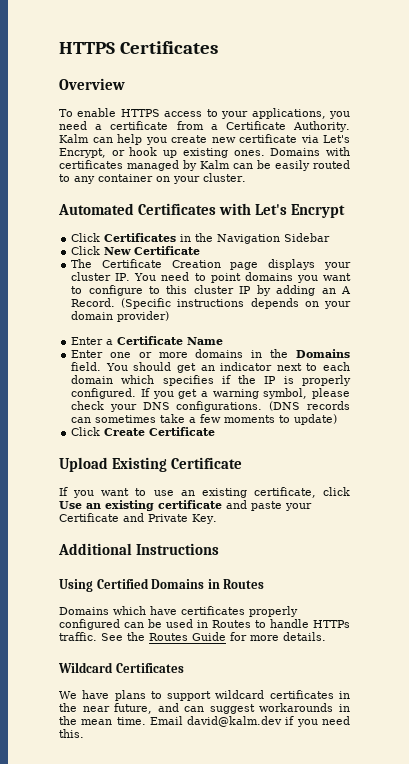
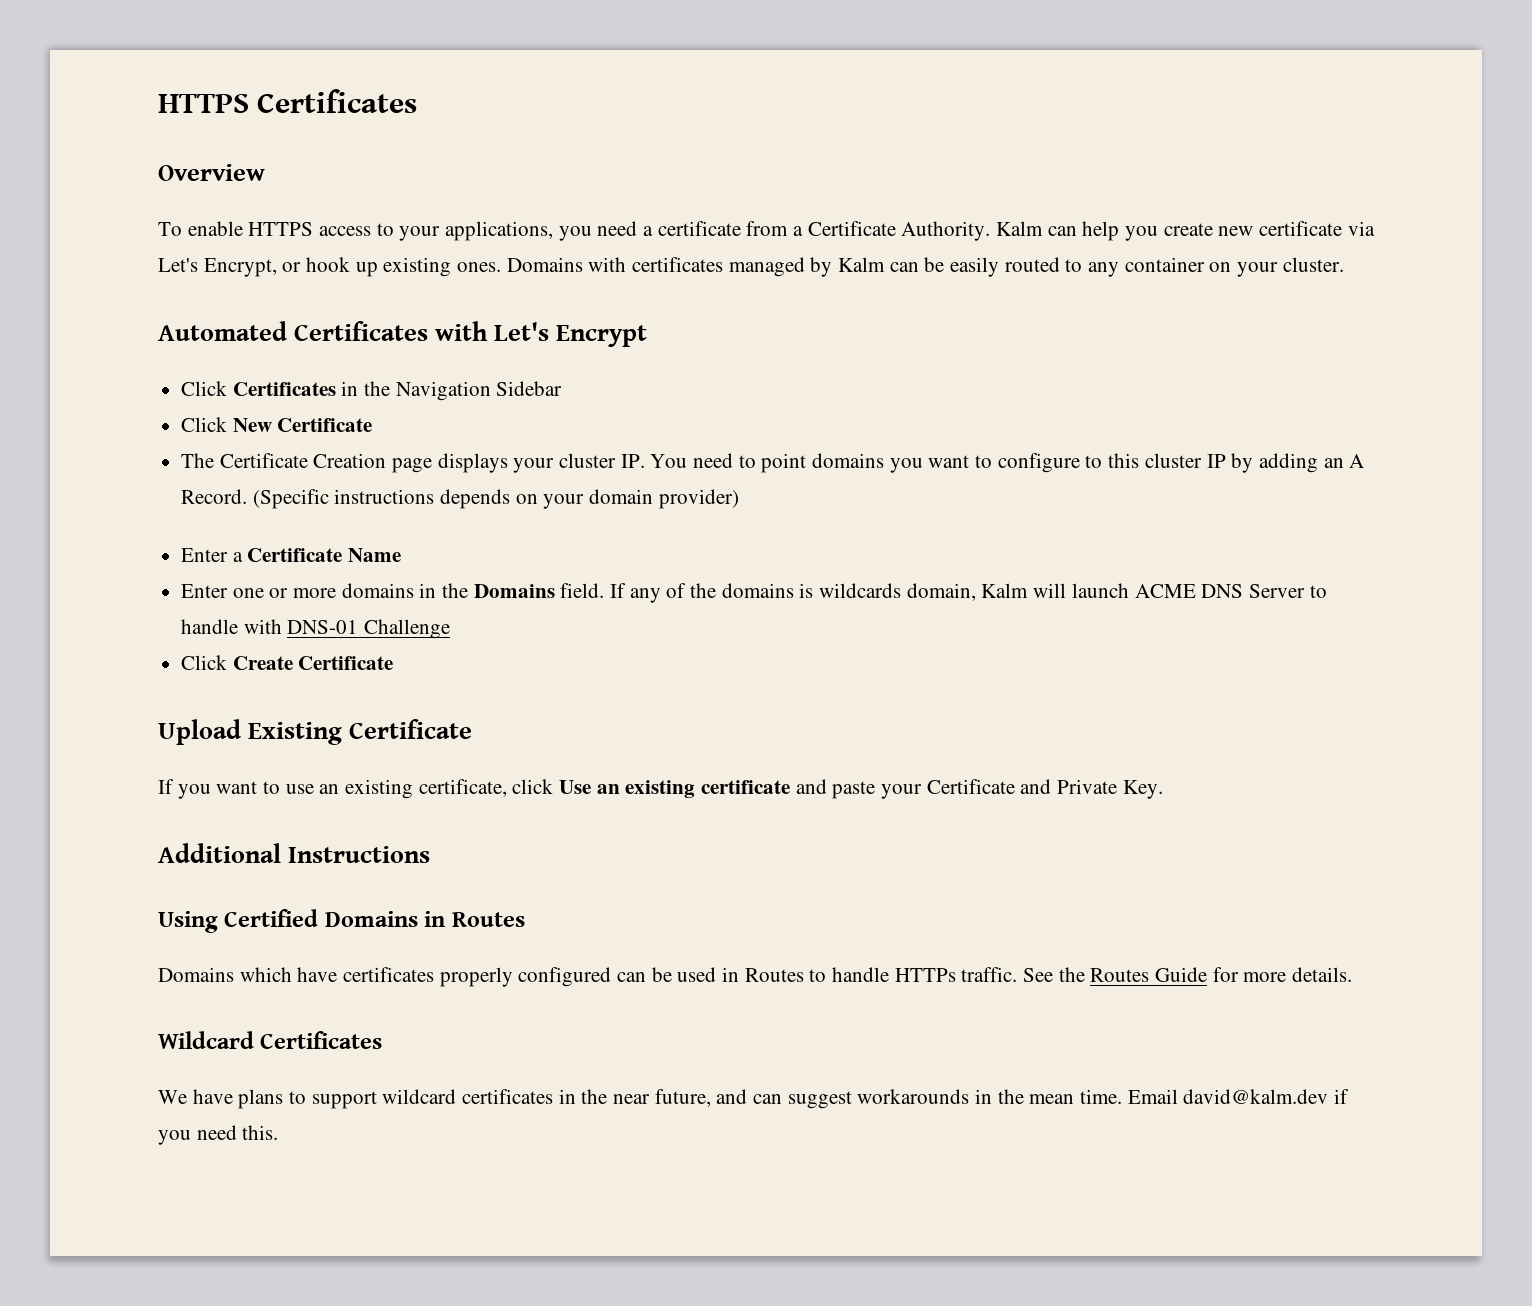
- You should get an indicator next to each domain which specifies if the IP is properly configured. If you get a warning symbol, please check your DNS configurations. (DNS records can sometimes take a few moments to update)
+ If any of the domains is wildcards domain, Kalm will launch ACME DNS Server to handle with DNS-01 Challenge

